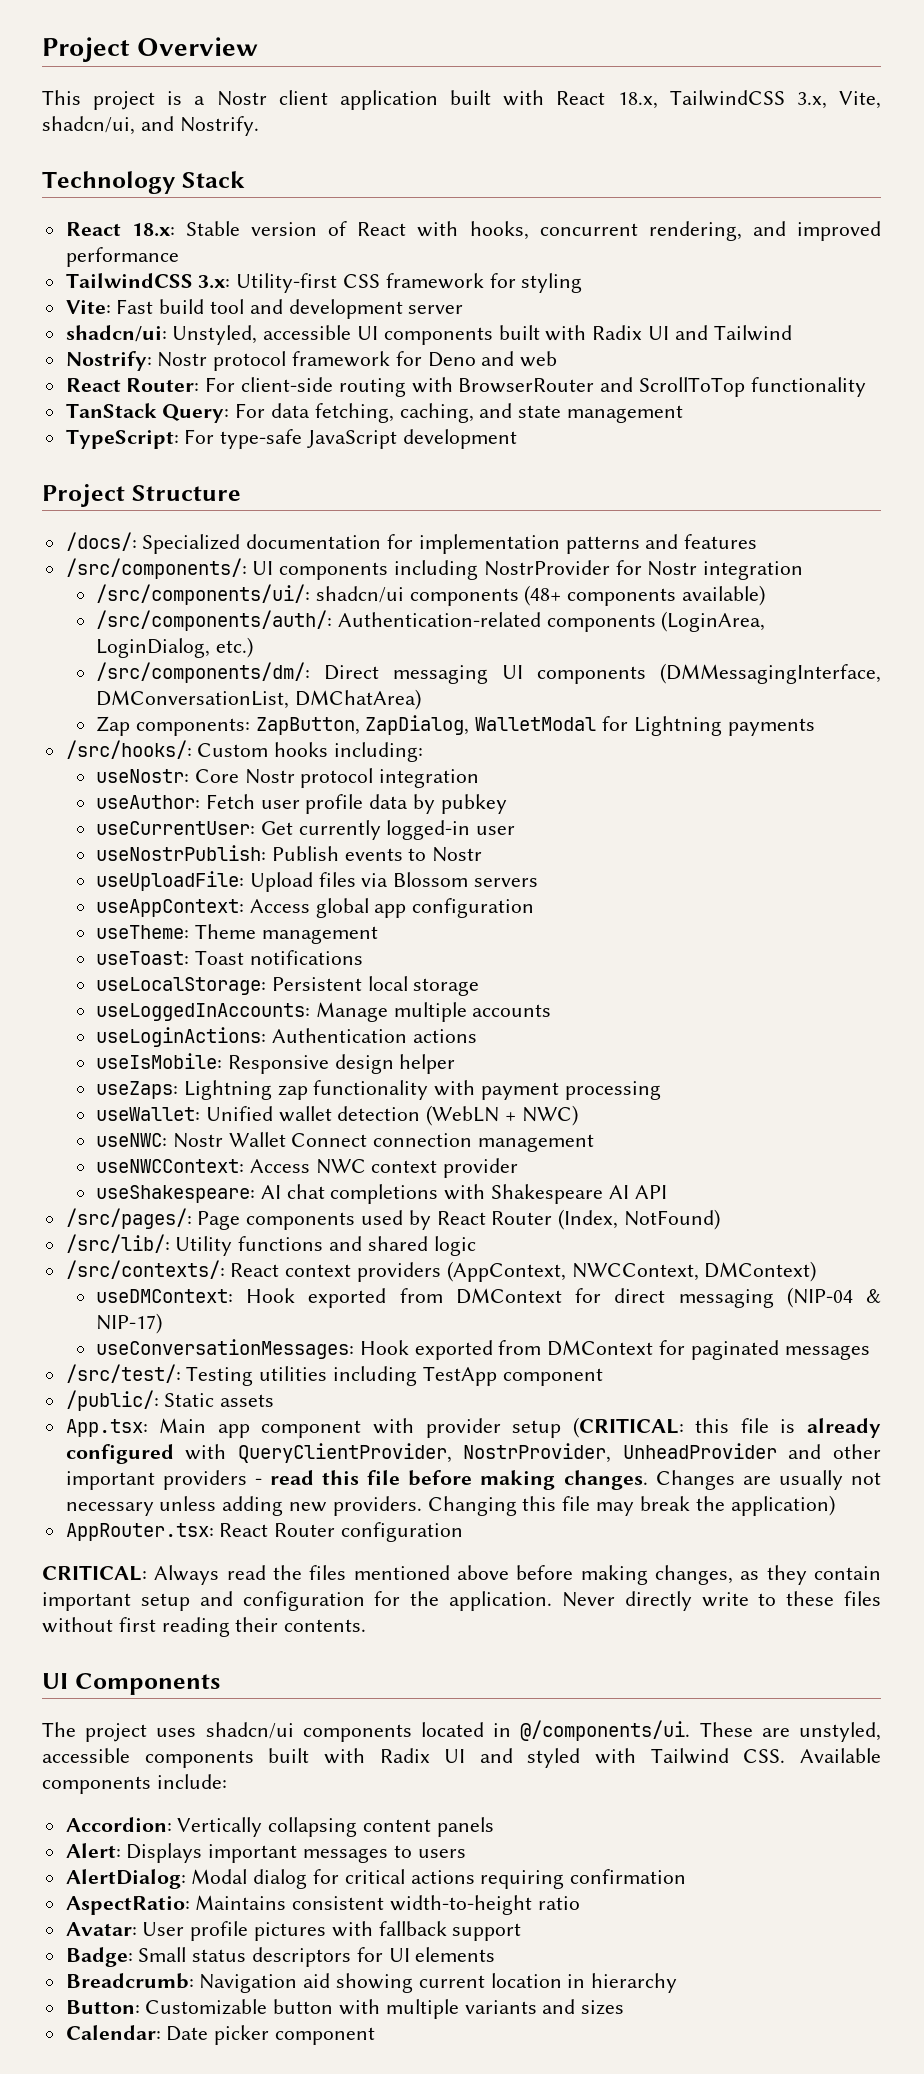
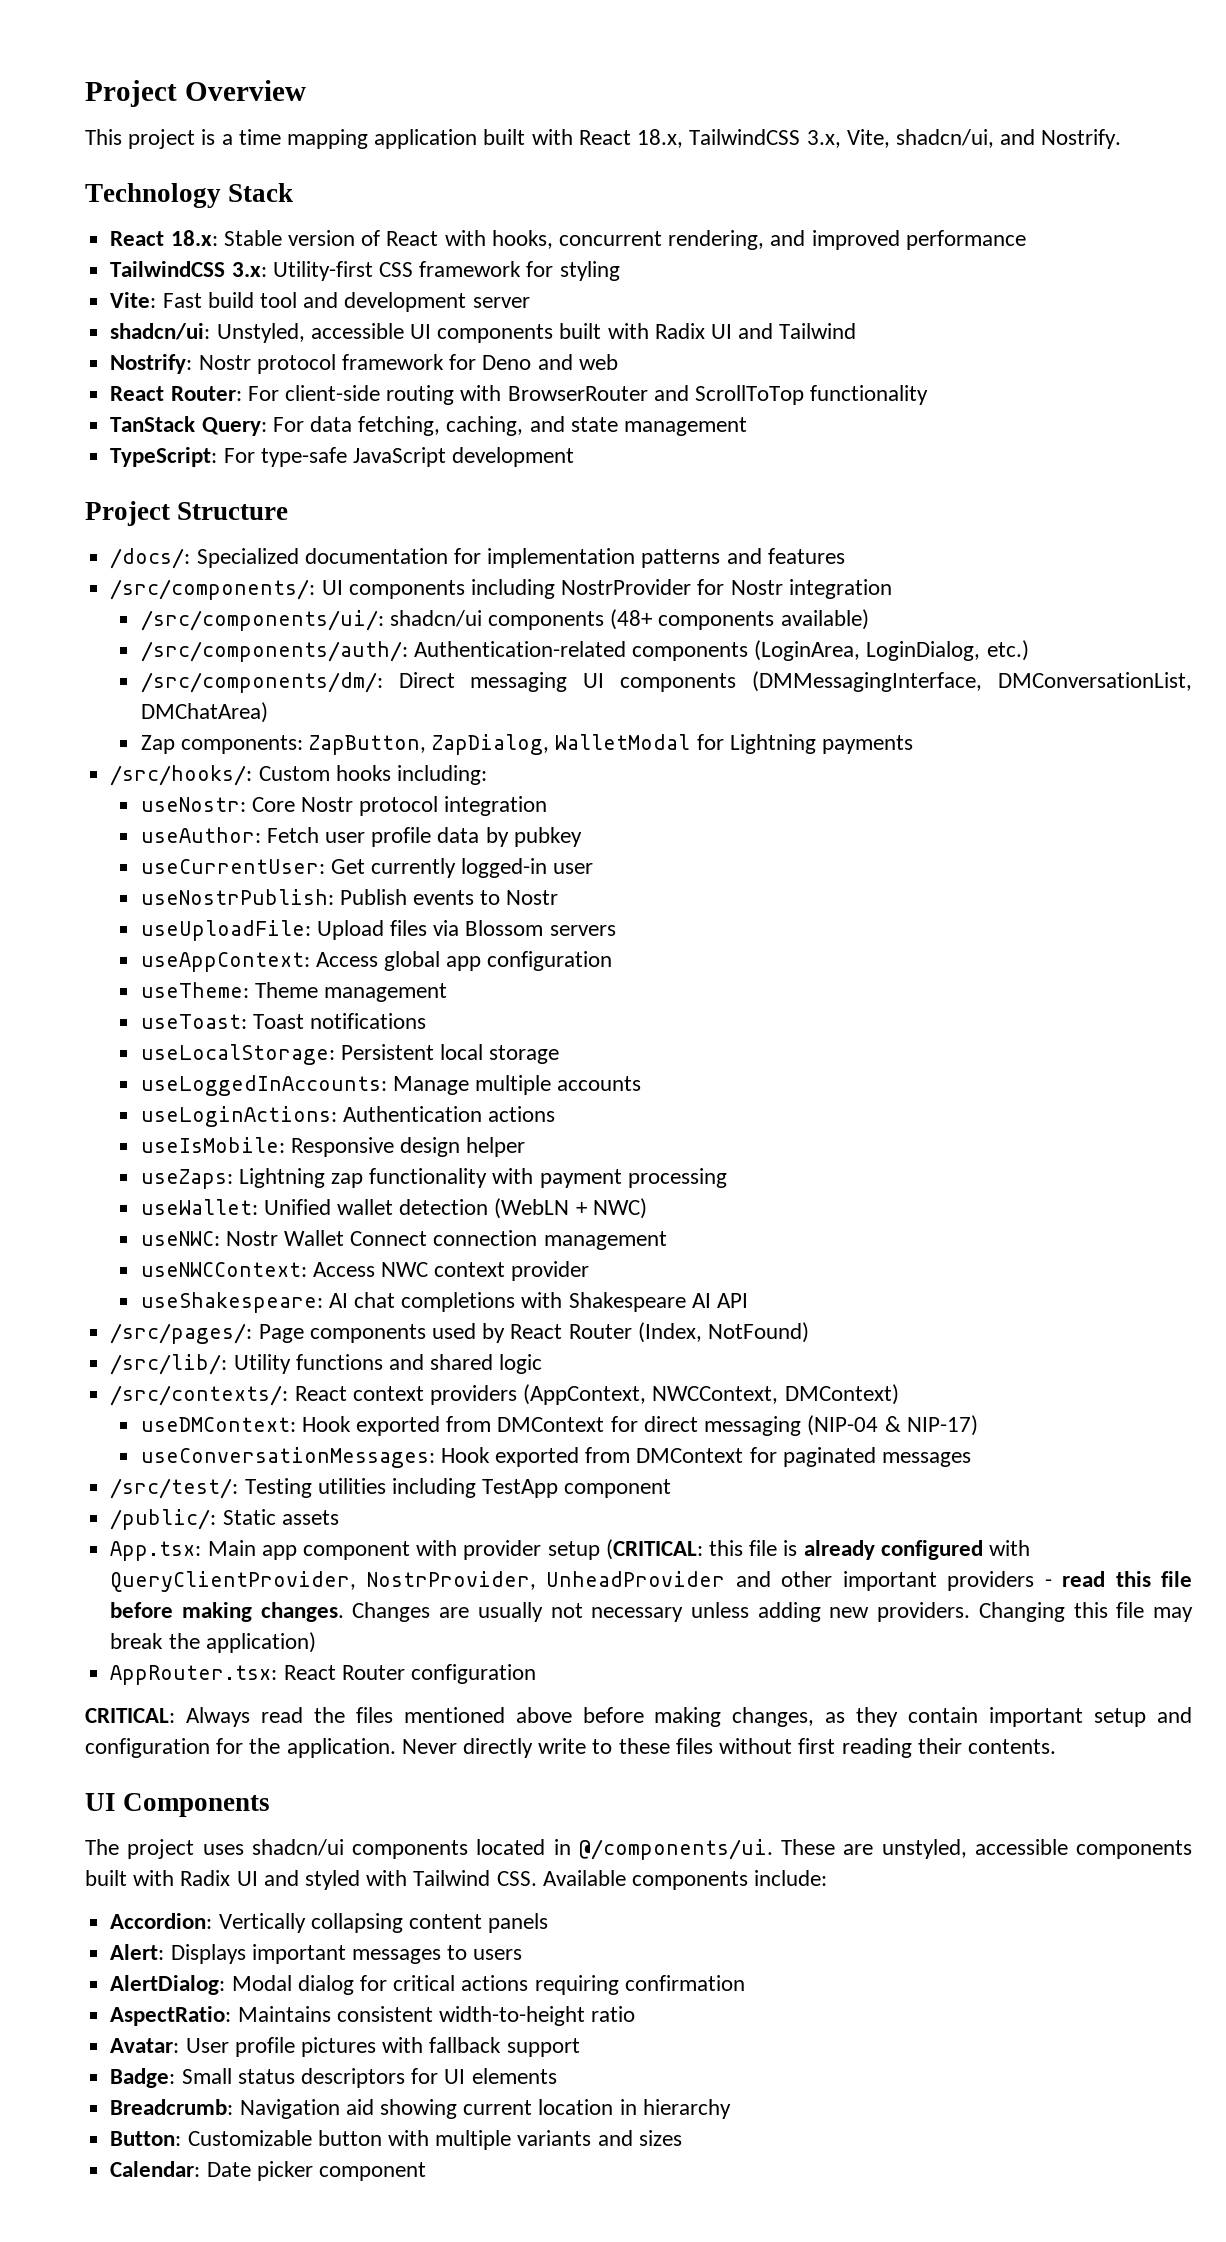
- This project is a Nostr client application built with React 18.x, TailwindCSS 3.x, Vite, shadcn/ui, and Nostrify.
+ This project is a time mapping application built with React 18.x, TailwindCSS 3.x, Vite, shadcn/ui, and Nostrify.

